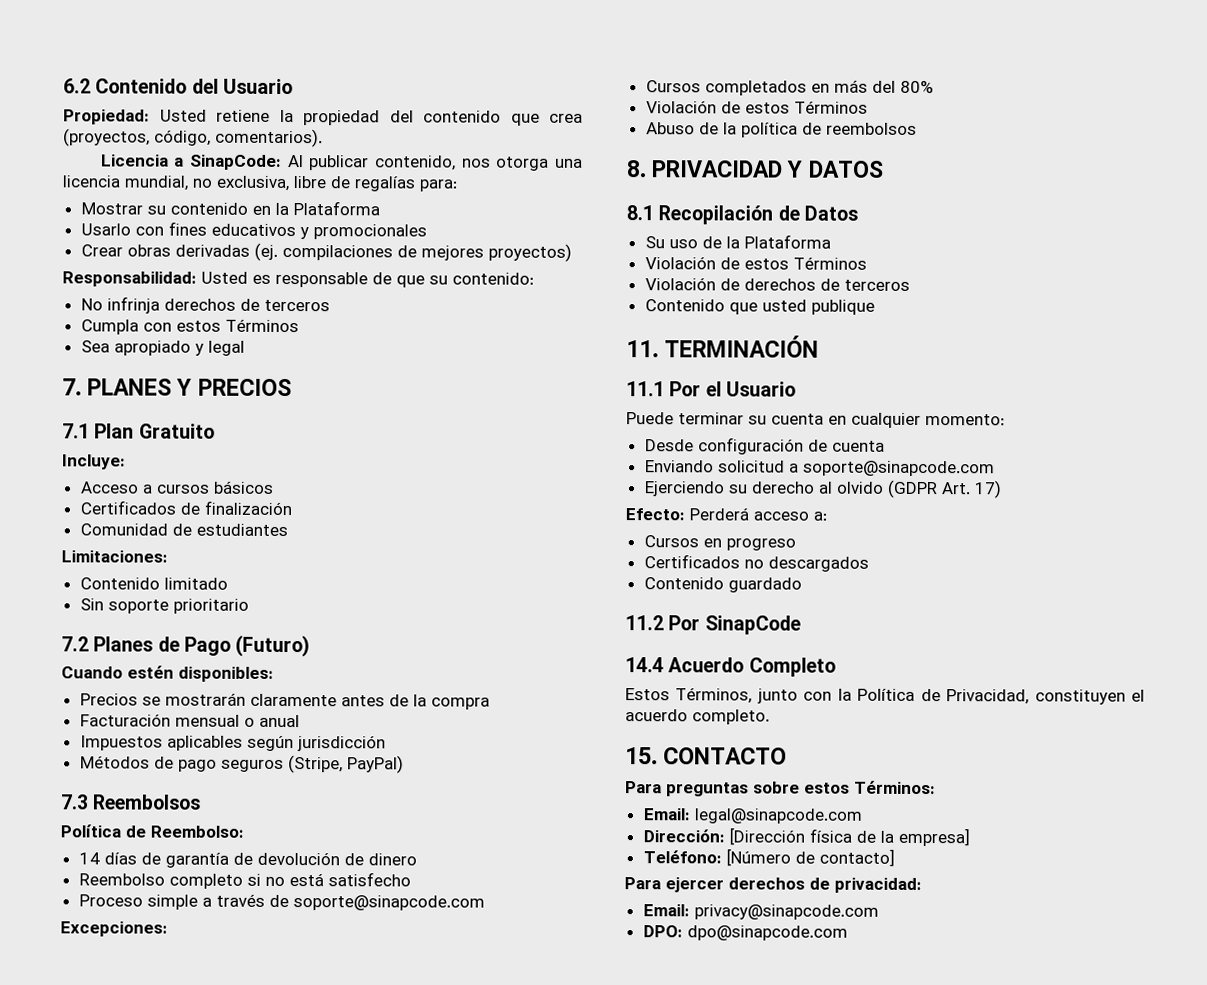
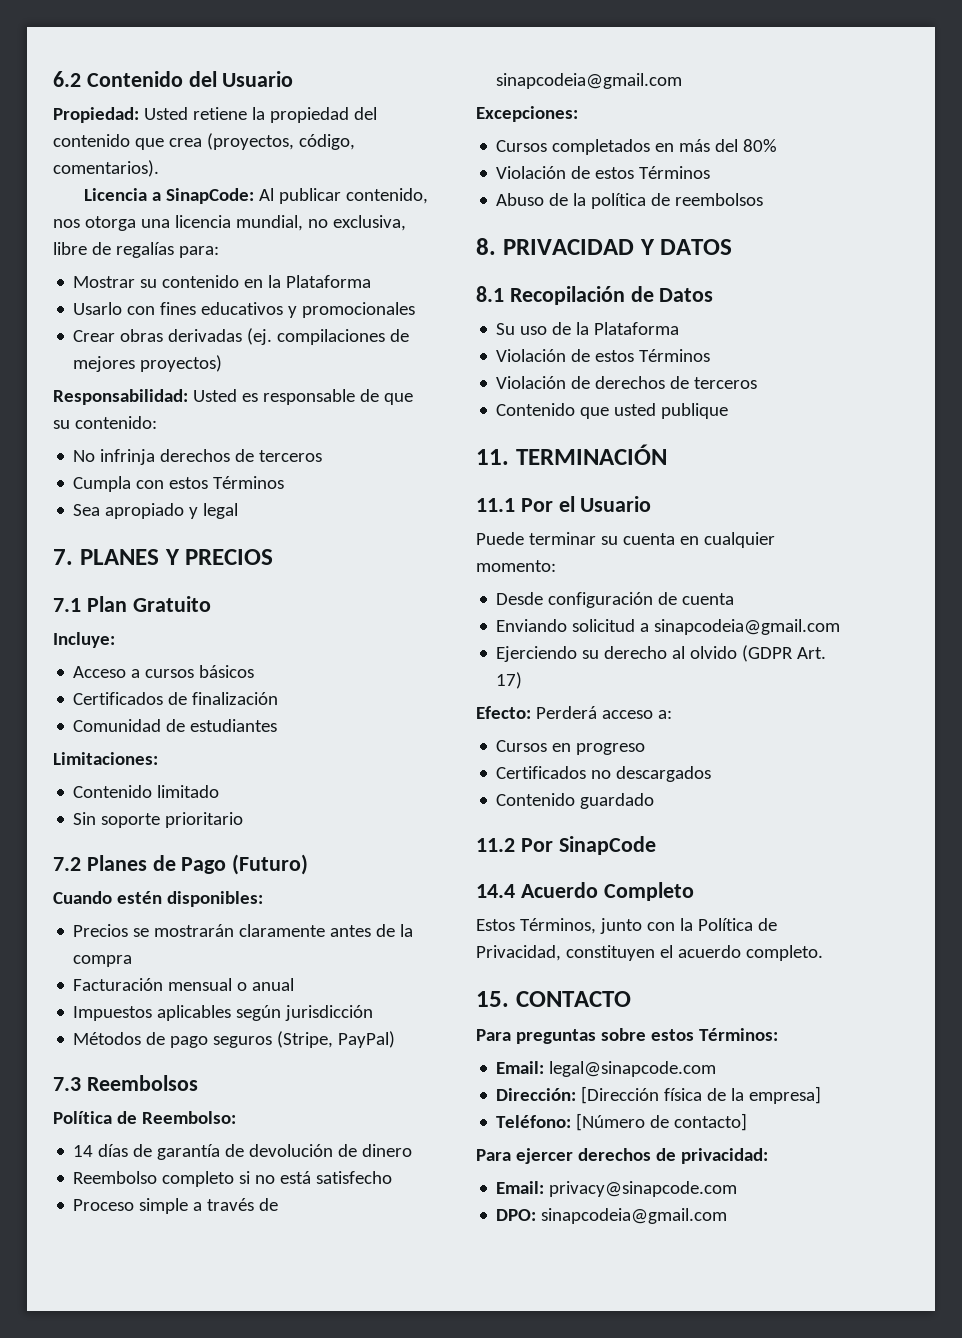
- Proceso simple a través de soporte@sinapcode.com
+ Proceso simple a través de sinapcodeia@gmail.com
- Enviando solicitud a soporte@sinapcode.com
+ Enviando solicitud a sinapcodeia@gmail.com
- DPO: dpo@sinapcode.com
+ DPO: sinapcodeia@gmail.com

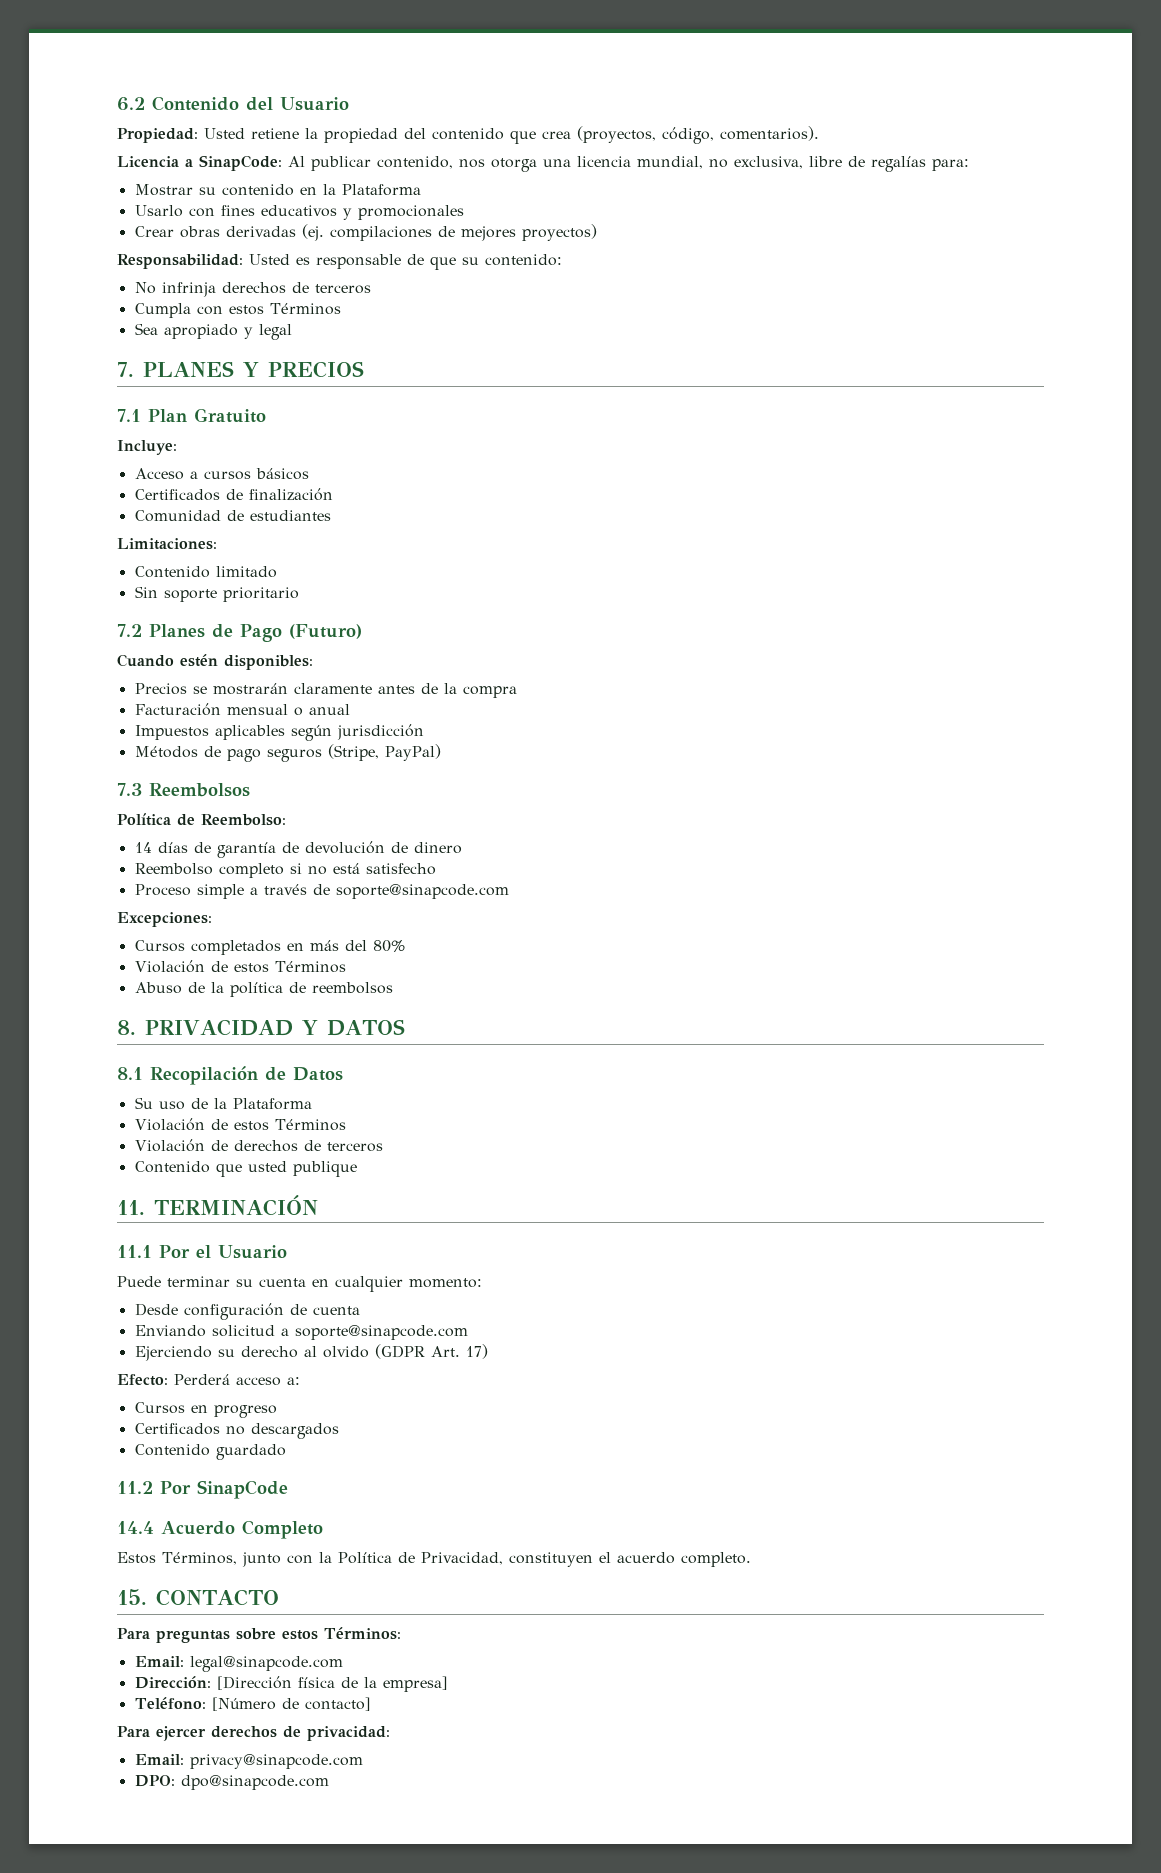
- Proceso simple a través de sinapcodeia@gmail.com
+ Proceso simple a través de soporte@sinapcode.com
- Enviando solicitud a sinapcodeia@gmail.com
+ Enviando solicitud a soporte@sinapcode.com
- DPO: sinapcodeia@gmail.com
+ DPO: dpo@sinapcode.com

